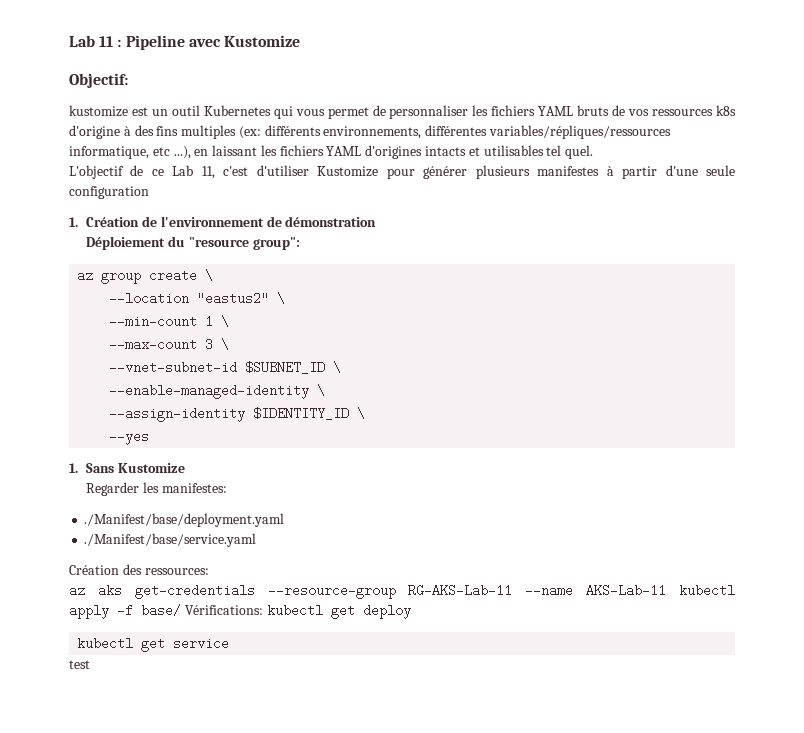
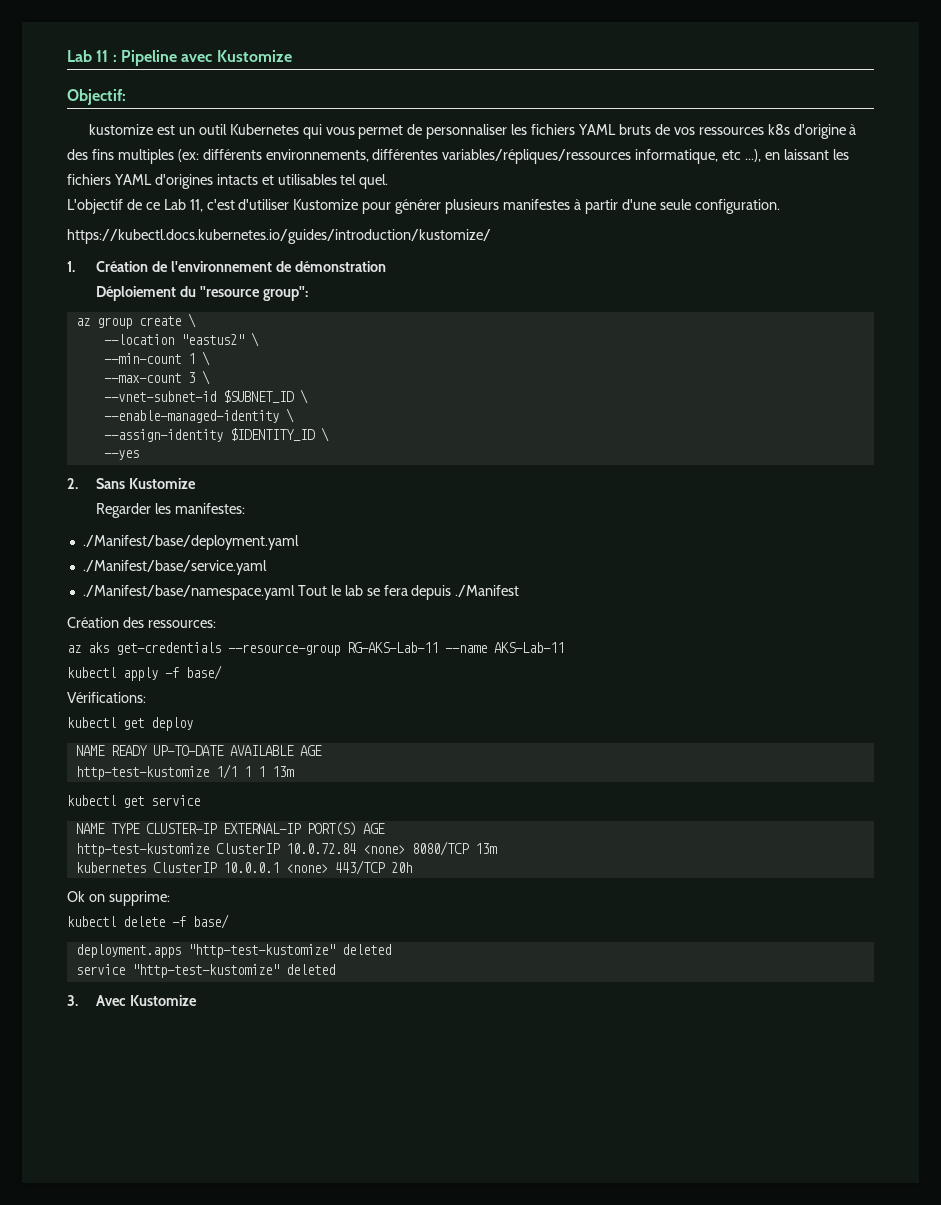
- L'objectif de ce Lab 11, c'est d'utiliser Kustomize pour générer plusieurs manifestes à partir d'une seule configuration
+ L'objectif de ce Lab 11, c'est d'utiliser Kustomize pour générer plusieurs manifestes à partir d'une seule configuration.
+ https://kubectl.docs.kubernetes.io/guides/introduction/kustomize/
- 1. Sans Kustomize
+ 2. Sans Kustomize
+ ./Manifest/base/namespace.yaml Tout le lab se fera depuis ./Manifest
- az aks get-credentials --resource-group RG-AKS-Lab-11 --name AKS-Lab-11 kubectl apply -f base/ Vérifications: kubectl get deploy
+ az aks get-credentials --resource-group RG-AKS-Lab-11 --name AKS-Lab-11
+ kubectl apply -f base/
+ Vérifications:
+ kubectl get deploy
+ NAME READY UP-TO-DATE AVAILABLE AGE
+ http-test-kustomize 1/1 1 1 13m
  kubectl get service
- test
+ NAME TYPE CLUSTER-IP EXTERNAL-IP PORT(S) AGE
+ http-test-kustomize ClusterIP 10.0.72.84 <none> 8080/TCP 13m
+ kubernetes ClusterIP 10.0.0.1 <none> 443/TCP 20h
+ Ok on supprime:
+ kubectl delete -f base/
+ deployment.apps "http-test-kustomize" deleted
+ service "http-test-kustomize" deleted
+ 3. Avec Kustomize

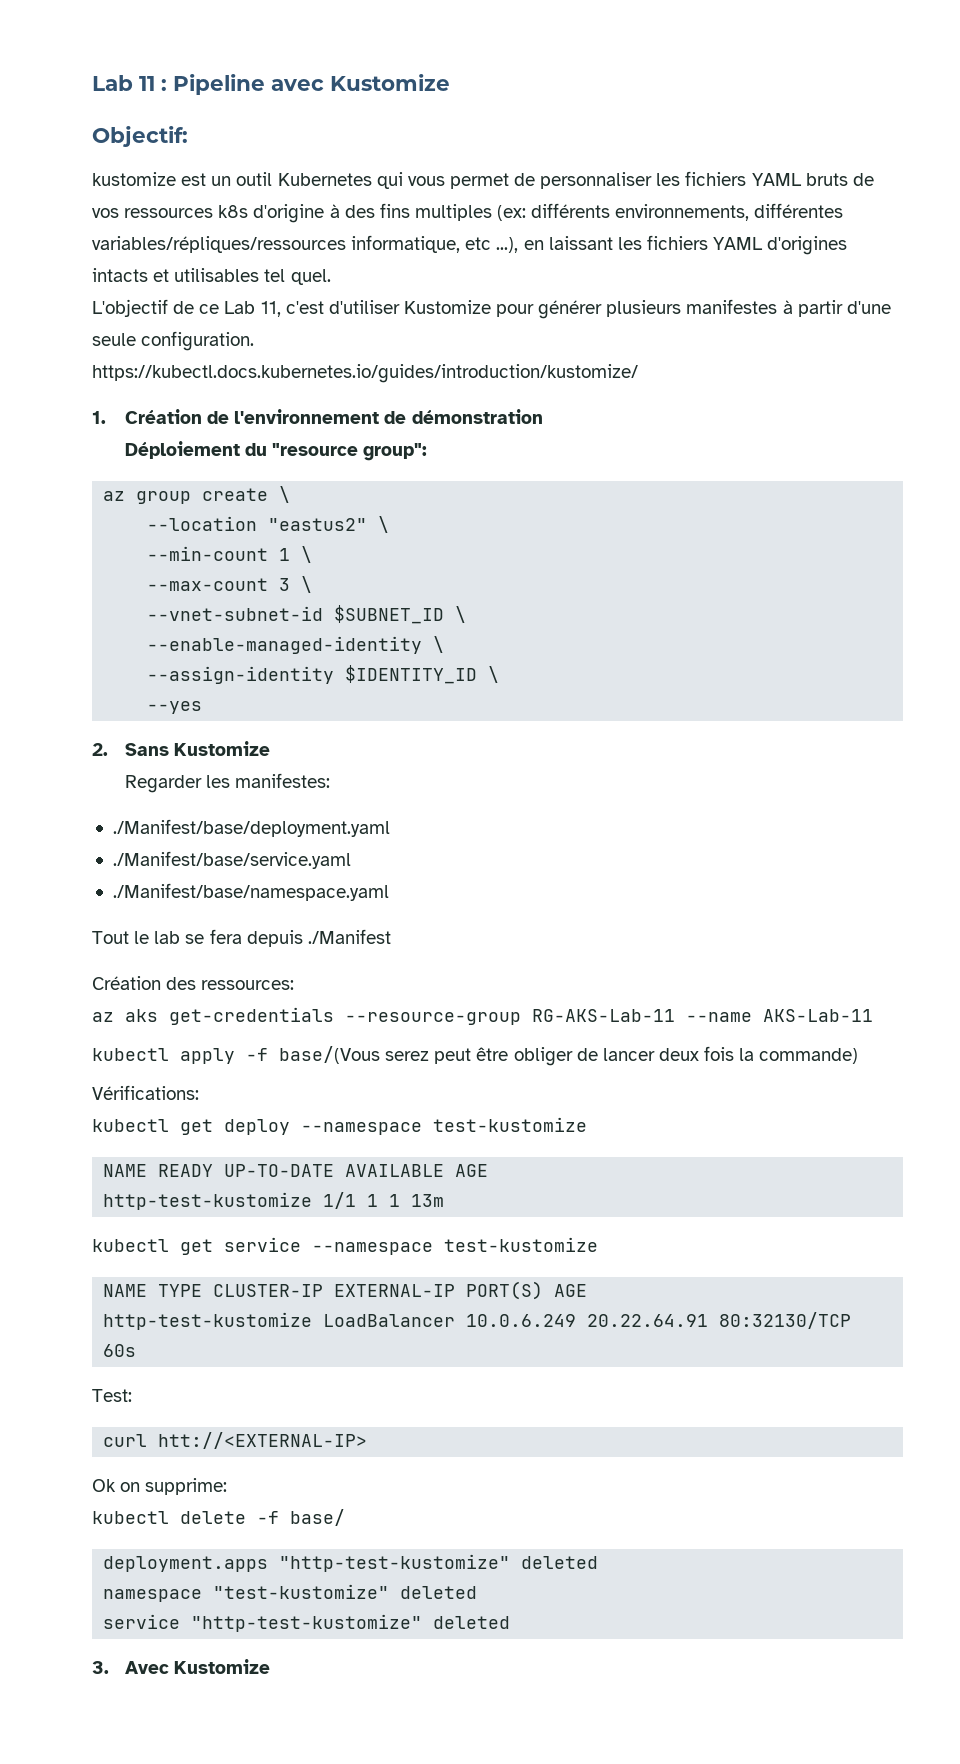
- ./Manifest/base/namespace.yaml Tout le lab se fera depuis ./Manifest
+ ./Manifest/base/namespace.yaml
+ Tout le lab se fera depuis ./Manifest
- kubectl apply -f base/
+ kubectl apply -f base/(Vous serez peut être obliger de lancer deux fois la commande)
- kubectl get deploy
+ kubectl get deploy --namespace test-kustomize
- kubectl get service
+ kubectl get service --namespace test-kustomize
- http-test-kustomize ClusterIP 10.0.72.84 <none> 8080/TCP 13m
- kubernetes ClusterIP 10.0.0.1 <none> 443/TCP 20h
+ http-test-kustomize LoadBalancer 10.0.6.249 20.22.64.91 80:32130/TCP 60s
+ Test:
+ curl htt://<EXTERNAL-IP>
+ namespace "test-kustomize" deleted

